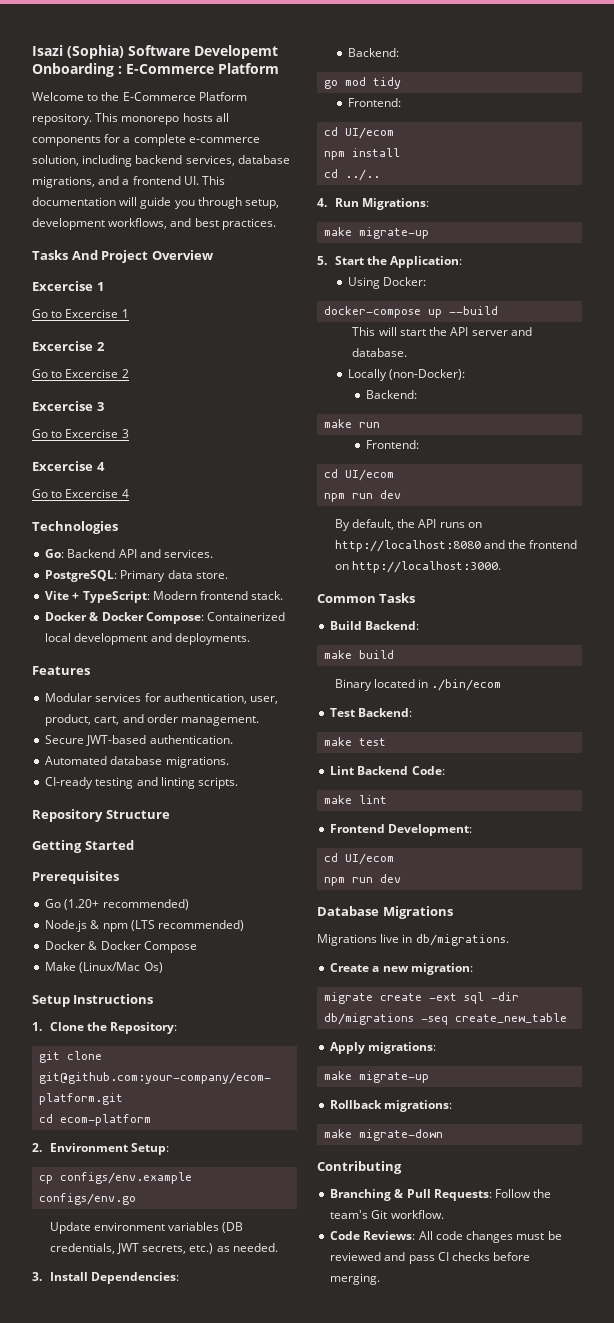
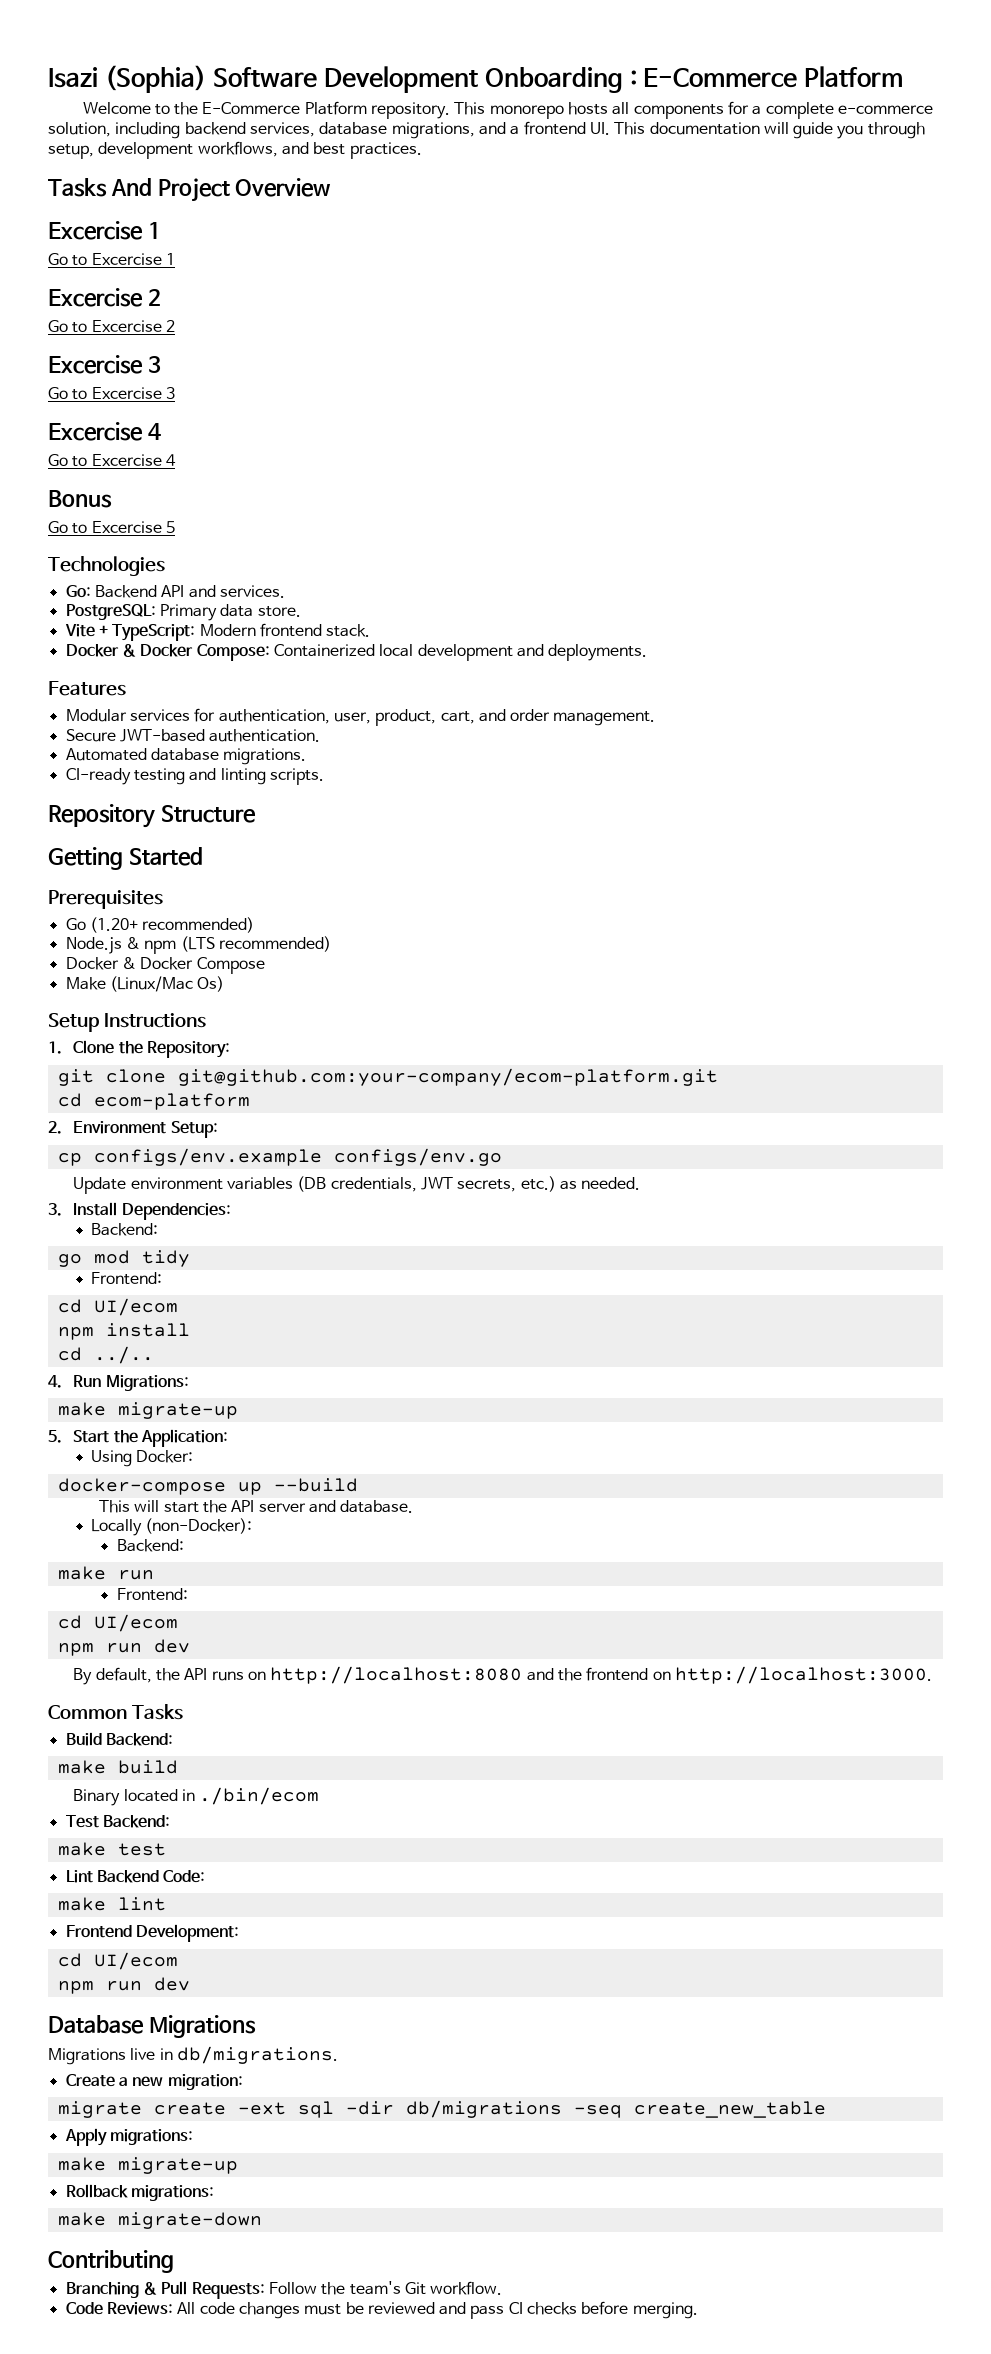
- Isazi (Sophia) Software Developemt Onboarding : E-Commerce Platform
+ Isazi (Sophia) Software Development Onboarding : E-Commerce Platform
+ Bonus
+ Go to Excercise 5

